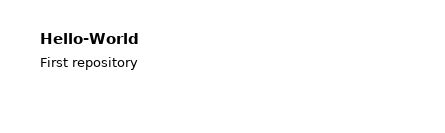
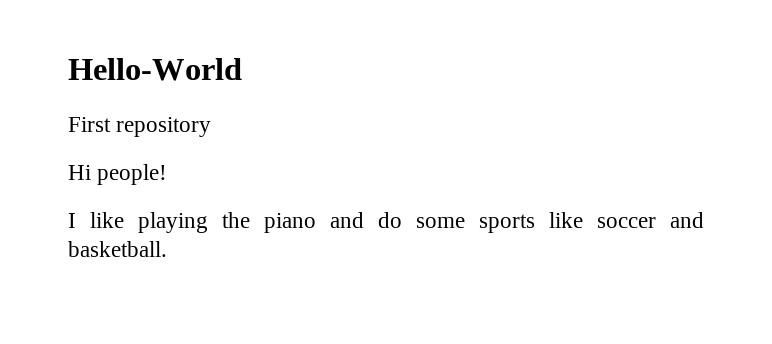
+ Hi people!
+ I like playing the piano and do some sports like soccer and basketball.

